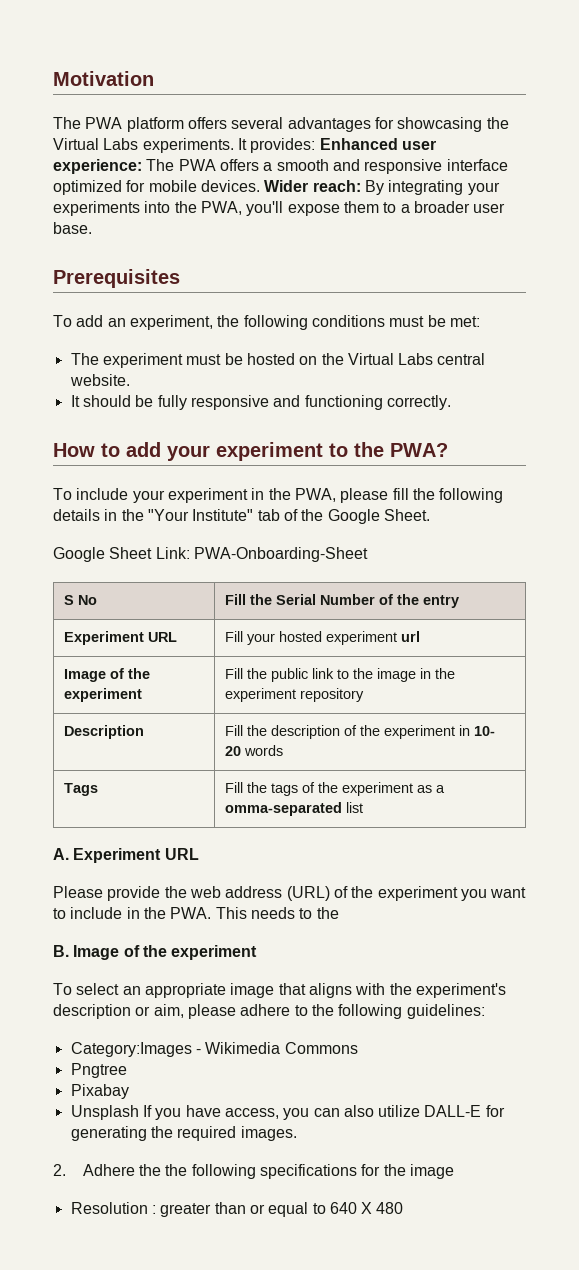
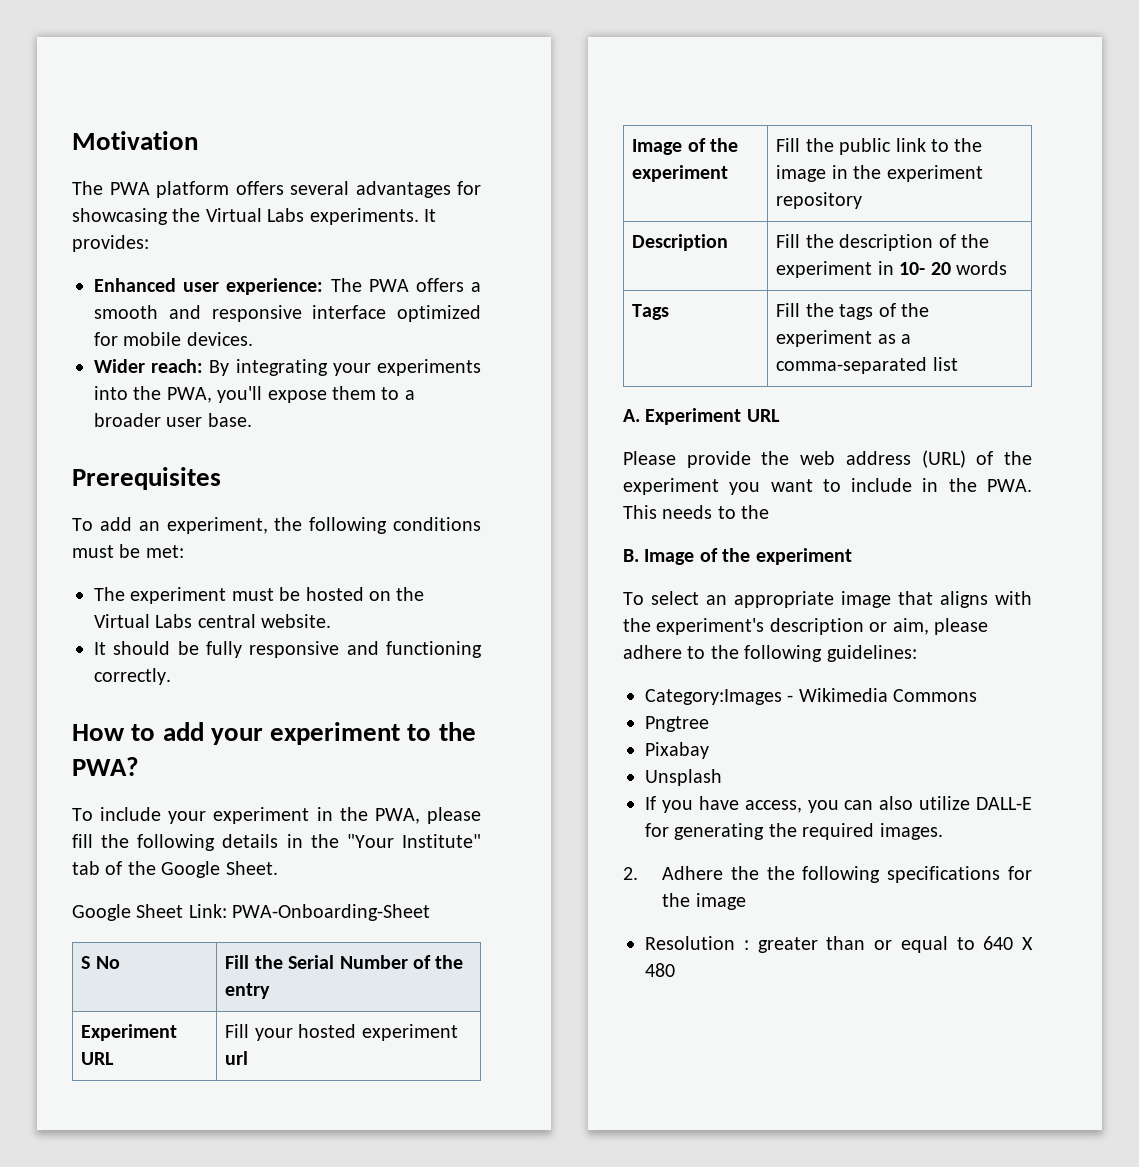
- It provides: Enhanced user experience: The PWA offers a smooth and responsive interface optimized for mobile devices. Wider reach: By integrating your experiments into the PWA, you'll expose them to a broader user base.
+ It provides:
+ Enhanced user experience: The PWA offers a smooth and responsive interface optimized for mobile devices.
+ Wider reach: By integrating your experiments into the PWA, you'll expose them to a broader user base.
- Tags | Fill the tags of the experiment as a omma-separated list
+ Tags | Fill the tags of the experiment as a comma-separated list
- Unsplash If you have access, you can also utilize DALL-E for generating the required images.
+ Unsplash
+ If you have access, you can also utilize DALL-E for generating the required images.

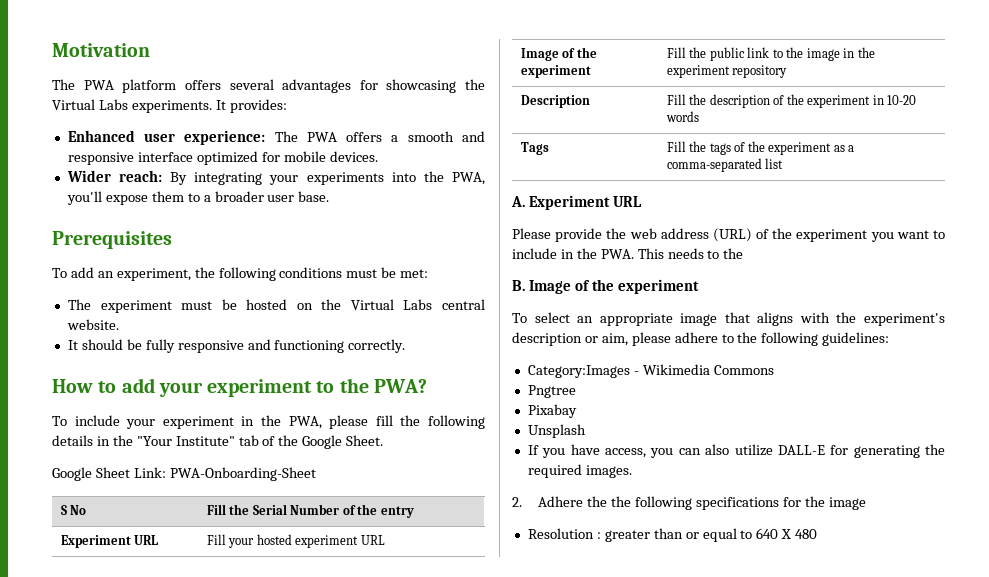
- Experiment URL | Fill your hosted experiment url
+ Experiment URL | Fill your hosted experiment URL
- Description | Fill the description of the experiment in 10- 20 words
+ Description | Fill the description of the experiment in 10-20 words

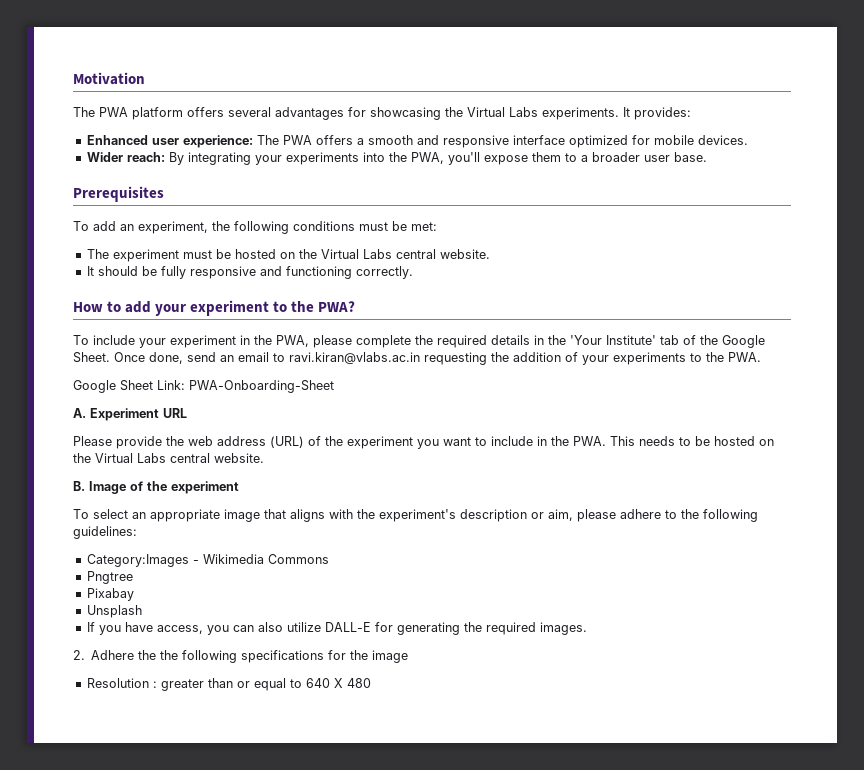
- To include your experiment in the PWA, please fill the following details in the "Your Institute" tab of the Google Sheet.
+ To include your experiment in the PWA, please complete the required details in the 'Your Institute' tab of the Google Sheet. Once done, send an email to ravi.kiran@vlabs.ac.in requesting the addition of your experiments to the PWA.
  Google Sheet Link: PWA-Onboarding-Sheet
- S No | Fill the Serial Number of the entry
- Experiment URL | Fill your hosted experiment URL
- Image of the experiment | Fill the public link to the image in the experiment repository
- Description | Fill the description of the experiment in 10-20 words
- Tags | Fill the tags of the experiment as a comma-separated list
- Please provide the web address (URL) of the experiment you want to include in the PWA. This needs to the
+ Please provide the web address (URL) of the experiment you want to include in the PWA. This needs to be hosted on the Virtual Labs central website.

